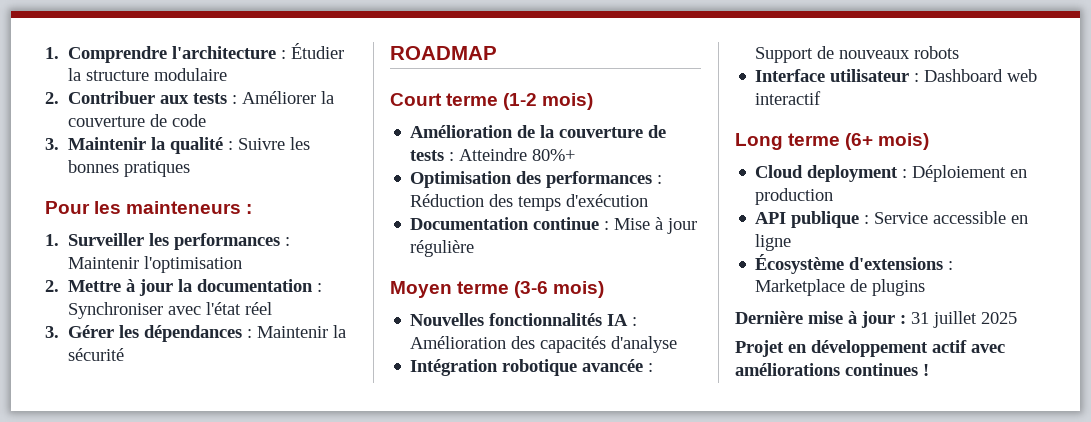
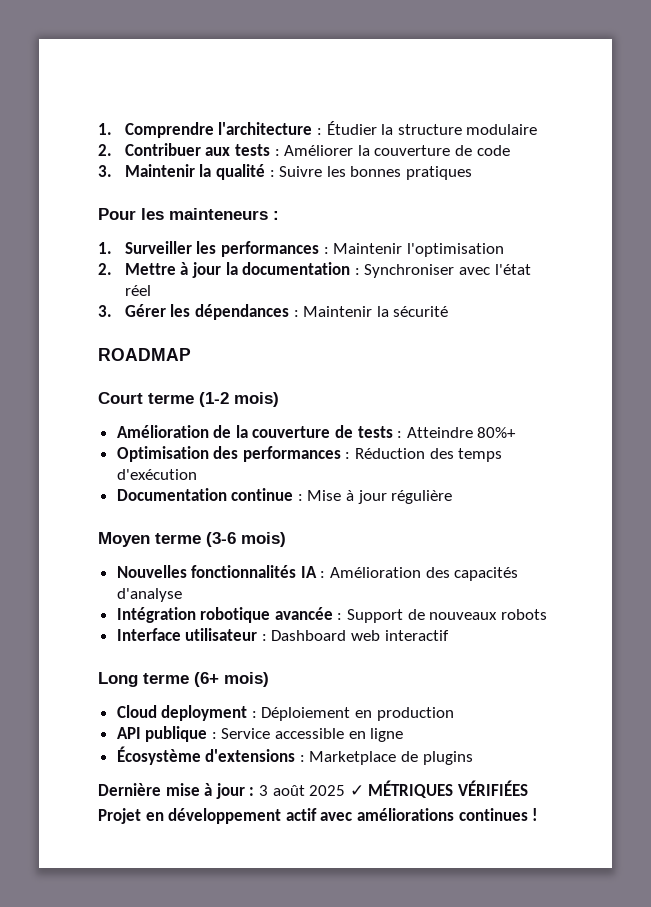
- Dernière mise à jour : 31 juillet 2025
+ Dernière mise à jour : 3 août 2025 ✓ MÉTRIQUES VÉRIFIÉES

